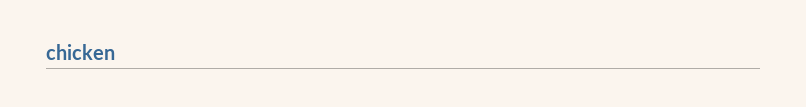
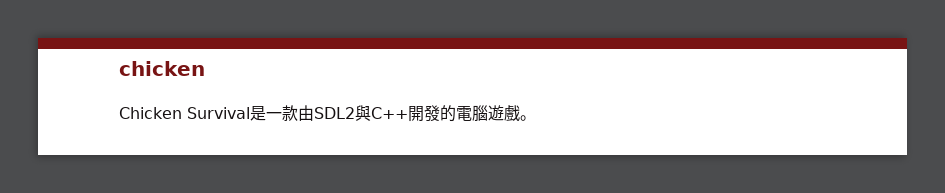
+ Chicken Survival是一款由SDL2與C++開發的電腦遊戲。

